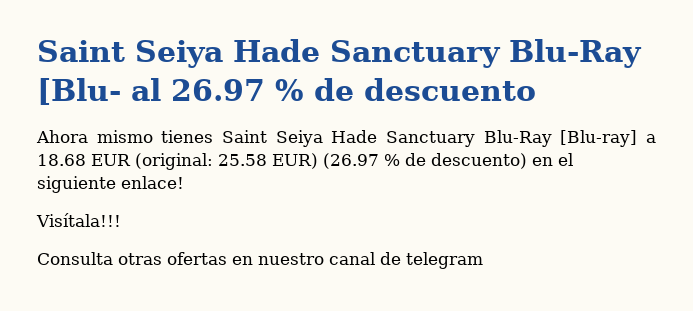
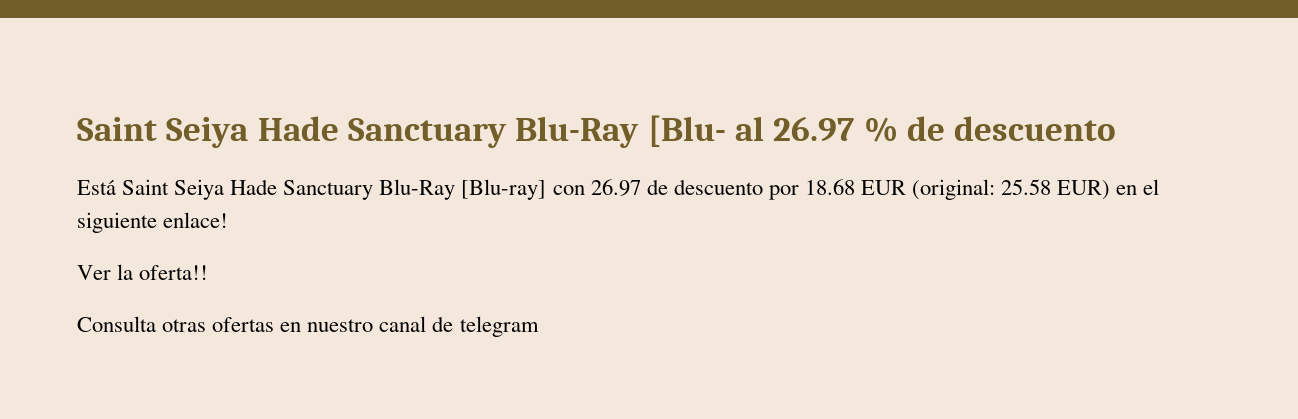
- Ahora mismo tienes Saint Seiya Hade Sanctuary Blu-Ray [Blu-ray] a 18.68 EUR (original: 25.58 EUR) (26.97 % de descuento) en el siguiente enlace!
+ Está Saint Seiya Hade Sanctuary Blu-Ray [Blu-ray] con 26.97 de descuento por 18.68 EUR (original: 25.58 EUR) en el siguiente enlace!
- Visítala!!!
+ Ver la oferta!!

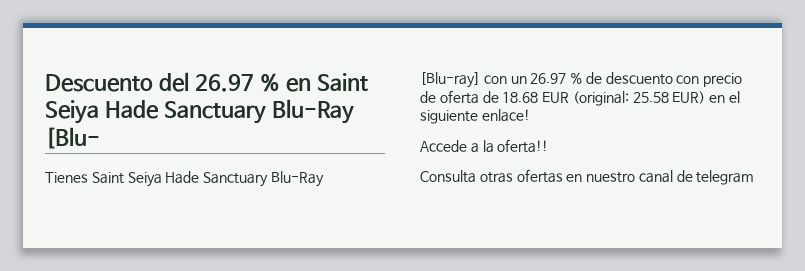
- Saint Seiya Hade Sanctuary Blu-Ray [Blu- al 26.97 % de descuento
- Está Saint Seiya Hade Sanctuary Blu-Ray [Blu-ray] con 26.97 de descuento por 18.68 EUR (original: 25.58 EUR) en el siguiente enlace!
+ Descuento del 26.97 % en Saint Seiya Hade Sanctuary Blu-Ray [Blu-
+ Tienes Saint Seiya Hade Sanctuary Blu-Ray [Blu-ray] con un 26.97 % de descuento con precio de oferta de 18.68 EUR (original: 25.58 EUR) en el siguiente enlace!
- Ver la oferta!!
+ Accede a la oferta!!

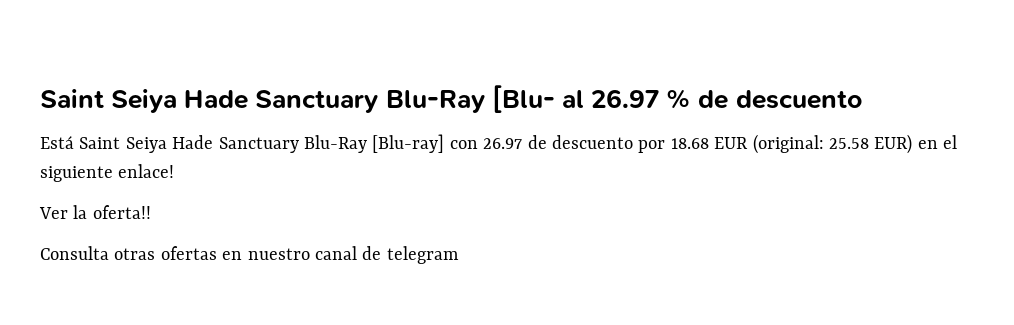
- Descuento del 26.97 % en Saint Seiya Hade Sanctuary Blu-Ray [Blu-
- Tienes Saint Seiya Hade Sanctuary Blu-Ray [Blu-ray] con un 26.97 % de descuento con precio de oferta de 18.68 EUR (original: 25.58 EUR) en el siguiente enlace!
+ Saint Seiya Hade Sanctuary Blu-Ray [Blu- al 26.97 % de descuento
+ Está Saint Seiya Hade Sanctuary Blu-Ray [Blu-ray] con 26.97 de descuento por 18.68 EUR (original: 25.58 EUR) en el siguiente enlace!
- Accede a la oferta!!
+ Ver la oferta!!

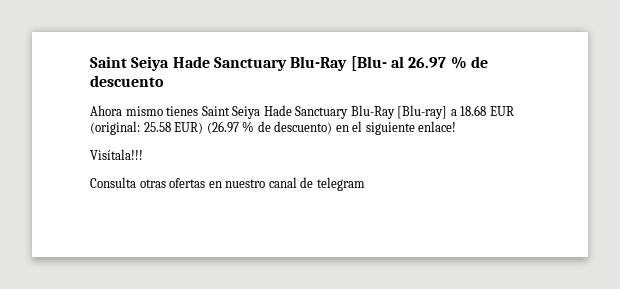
- Está Saint Seiya Hade Sanctuary Blu-Ray [Blu-ray] con 26.97 de descuento por 18.68 EUR (original: 25.58 EUR) en el siguiente enlace!
+ Ahora mismo tienes Saint Seiya Hade Sanctuary Blu-Ray [Blu-ray] a 18.68 EUR (original: 25.58 EUR) (26.97 % de descuento) en el siguiente enlace!
- Ver la oferta!!
+ Visítala!!!

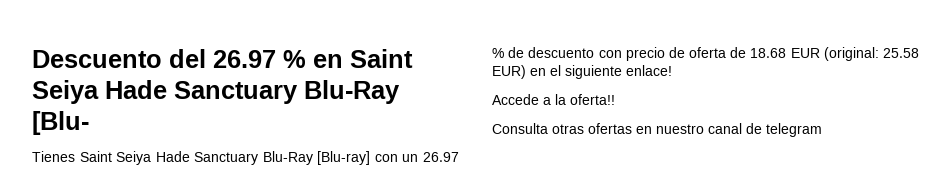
- Saint Seiya Hade Sanctuary Blu-Ray [Blu- al 26.97 % de descuento
- Ahora mismo tienes Saint Seiya Hade Sanctuary Blu-Ray [Blu-ray] a 18.68 EUR (original: 25.58 EUR) (26.97 % de descuento) en el siguiente enlace!
+ Descuento del 26.97 % en Saint Seiya Hade Sanctuary Blu-Ray [Blu-
+ Tienes Saint Seiya Hade Sanctuary Blu-Ray [Blu-ray] con un 26.97 % de descuento con precio de oferta de 18.68 EUR (original: 25.58 EUR) en el siguiente enlace!
- Visítala!!!
+ Accede a la oferta!!

